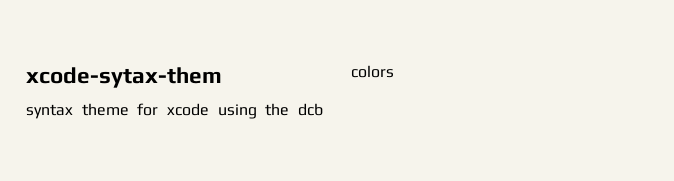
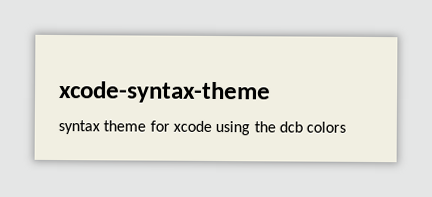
- xcode-sytax-them
+ xcode-syntax-theme

